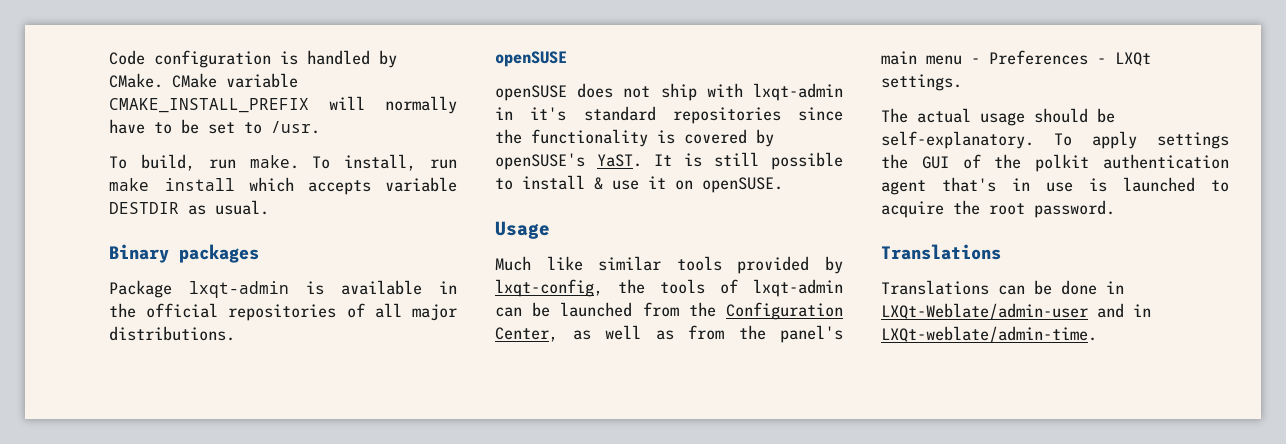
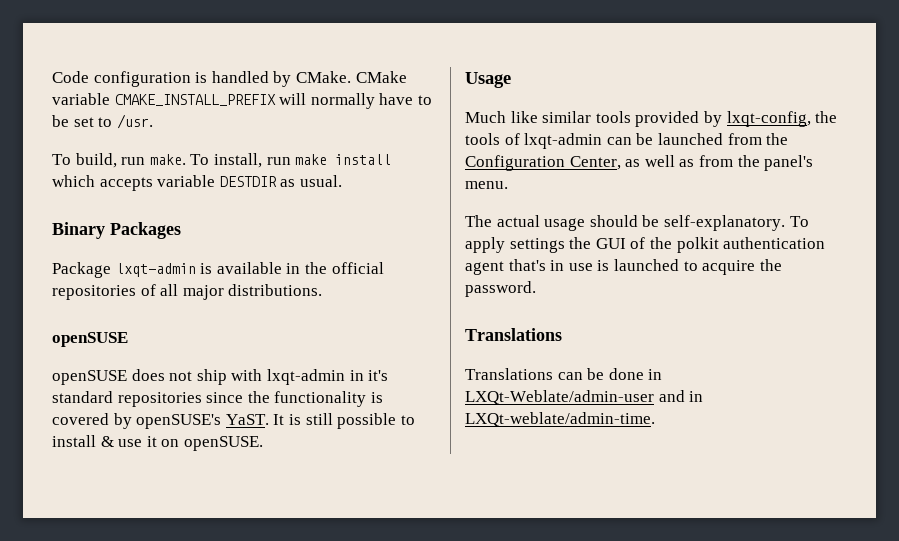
- Binary packages
+ Binary Packages
- Much like similar tools provided by lxqt-config, the tools of lxqt-admin can be launched from the Configuration Center, as well as from the panel's main menu - Preferences - LXQt settings.
+ Much like similar tools provided by lxqt-config, the tools of lxqt-admin can be launched from the Configuration Center, as well as from the panel's menu.
- To apply settings the GUI of the polkit authentication agent that's in use is launched to acquire the root password.
+ To apply settings the GUI of the polkit authentication agent that's in use is launched to acquire the password.

